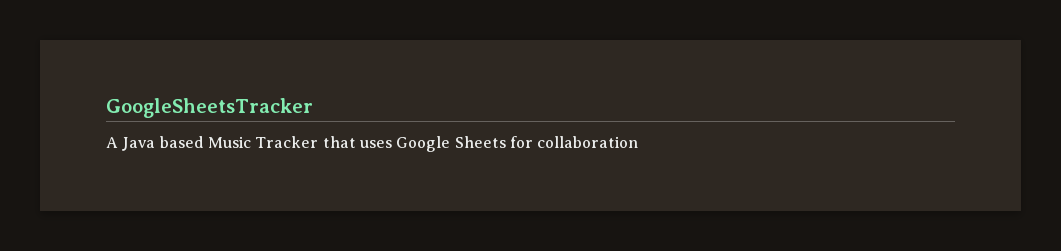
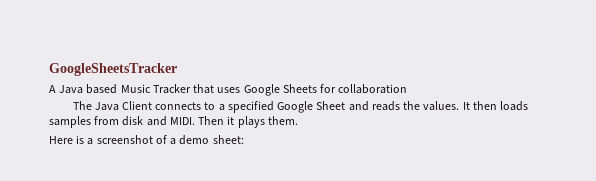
+ The Java Client connects to a specified Google Sheet and reads the values. It then loads samples from disk and MIDI. Then it plays them.
+ Here is a screenshot of a demo sheet:

